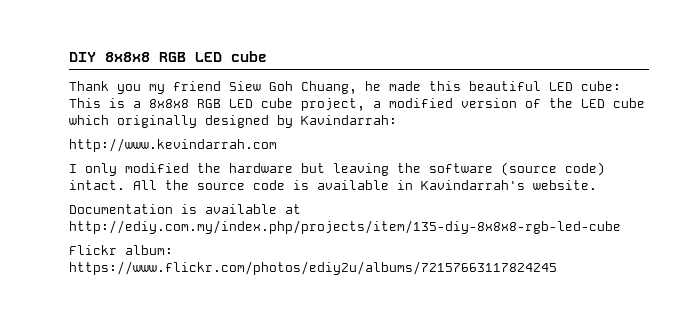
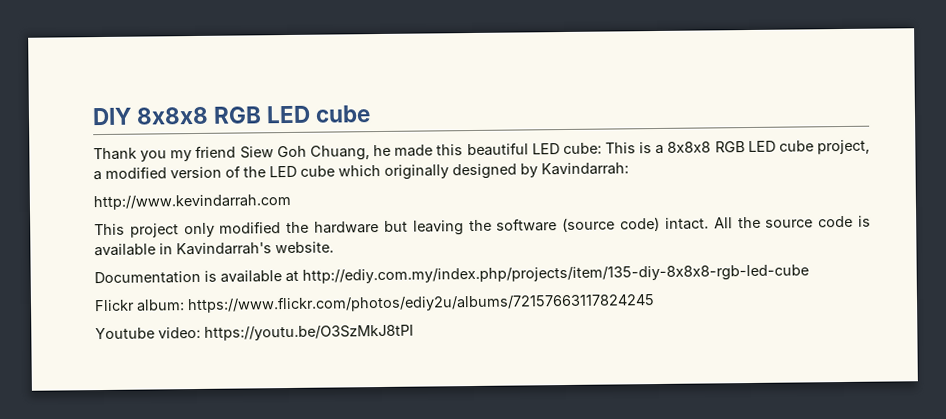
- I only modified the hardware but leaving the software (source code) intact.
+ This project only modified the hardware but leaving the software (source code) intact.
+ Youtube video: https://youtu.be/O3SzMkJ8tPI

